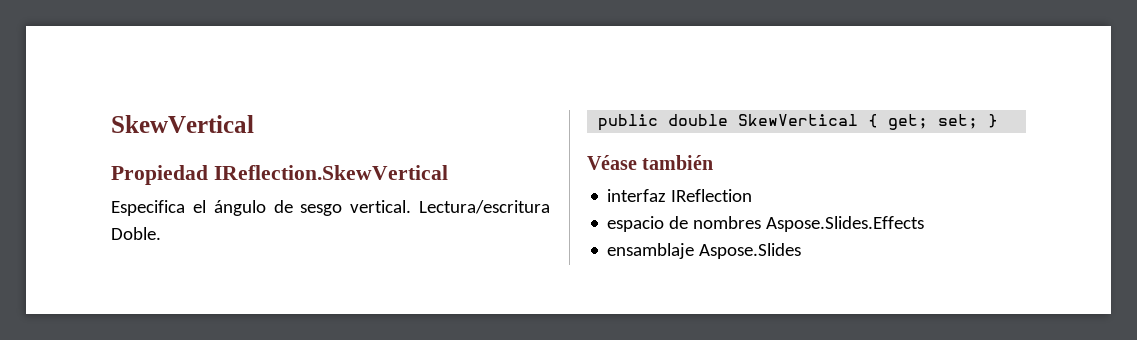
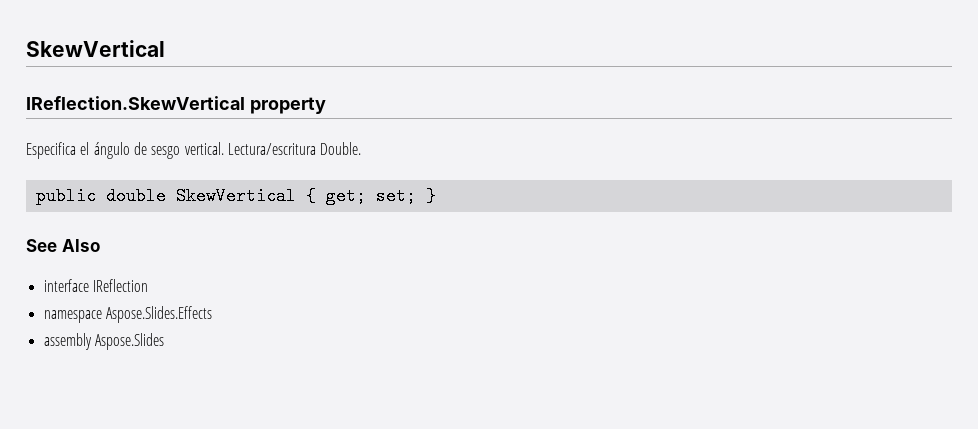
- Propiedad IReflection.SkewVertical
+ IReflection.SkewVertical property
- Lectura/escritura Doble.
+ Lectura/escritura Double.
- Véase también
- interfaz IReflection
- espacio de nombres Aspose.Slides.Effects
+ See Also
+ interface IReflection
+ namespace Aspose.Slides.Effects
- ensamblaje Aspose.Slides
+ assembly Aspose.Slides

